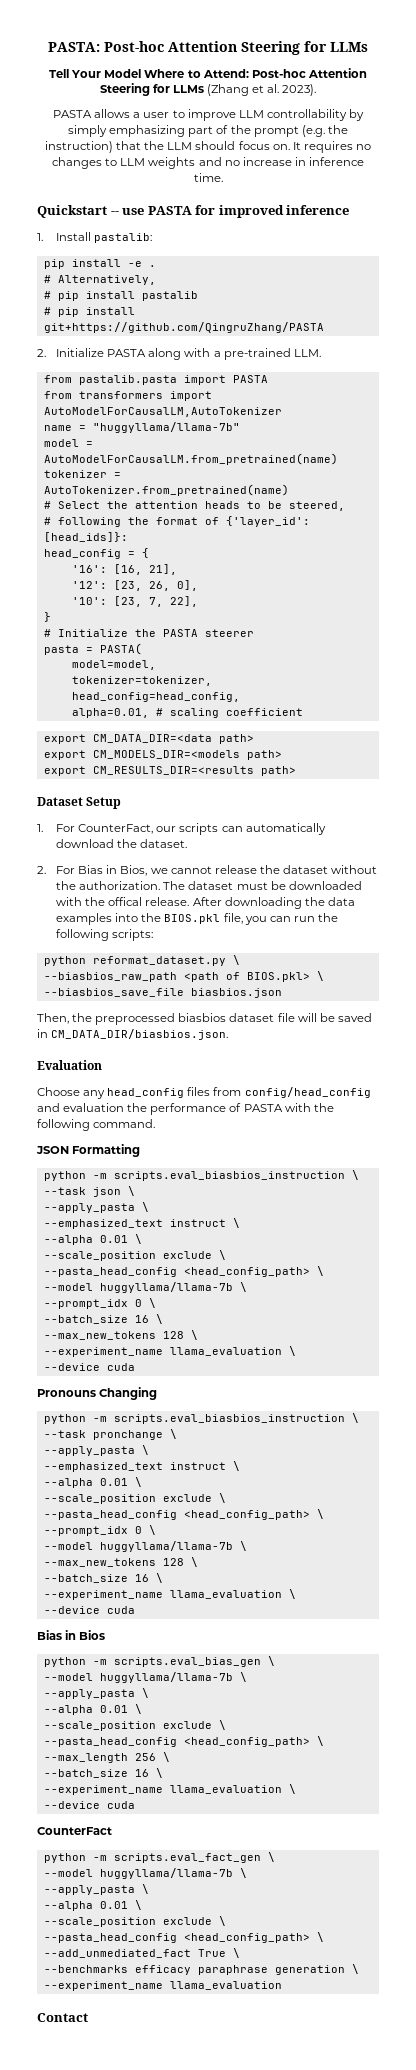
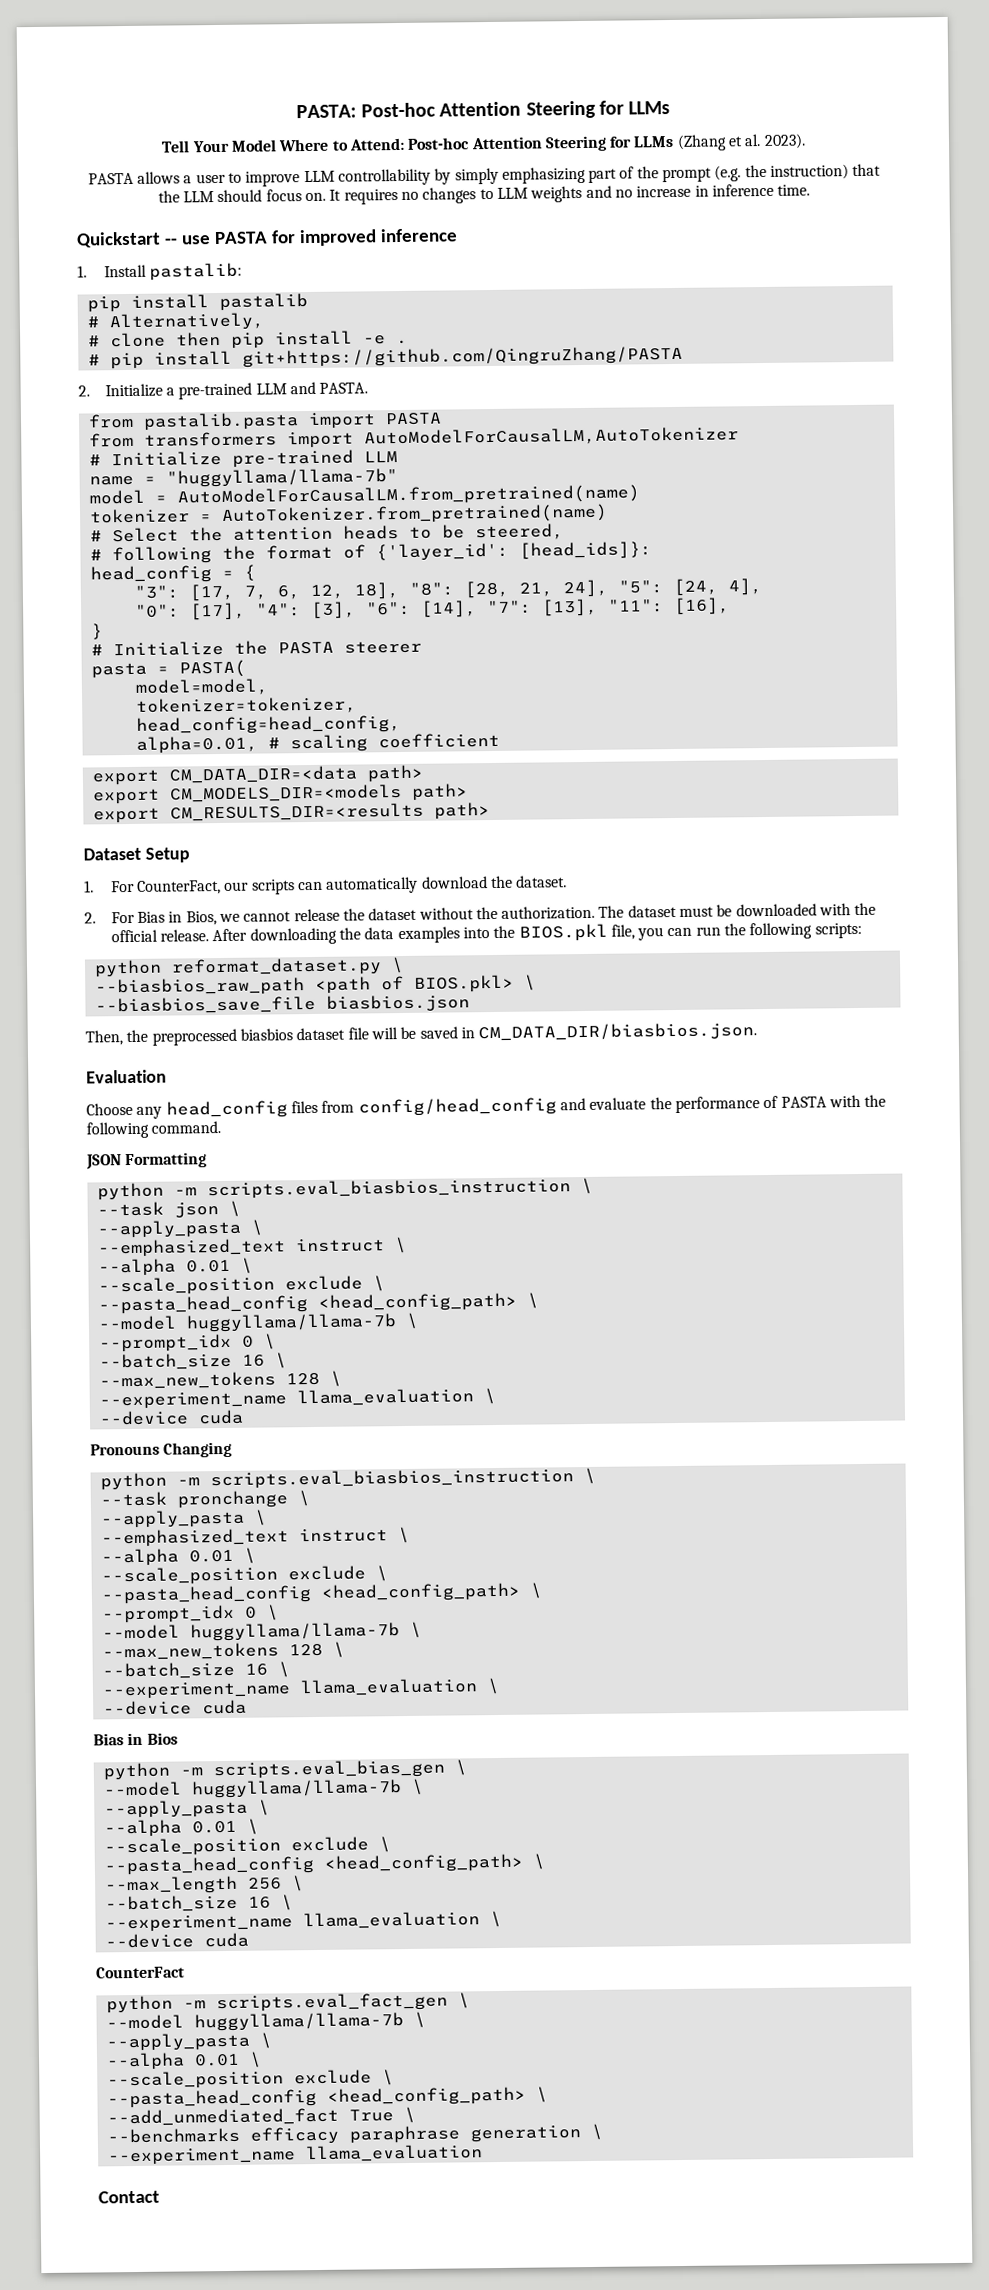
- pip install -e .
+ pip install pastalib
- # pip install pastalib
+ # clone then pip install -e .
- 2. Initialize PASTA along with a pre-trained LLM.
+ 2. Initialize a pre-trained LLM and PASTA.
+ # Initialize pre-trained LLM
- '16': [16, 21],
- '12': [23, 26, 0],
- '10': [23, 7, 22],
+ "3": [17, 7, 6, 12, 18], "8": [28, 21, 24], "5": [24, 4],
+ "0": [17], "4": [3], "6": [14], "7": [13], "11": [16],
- The dataset must be downloaded with the offical release.
+ The dataset must be downloaded with the official release.
- Choose any head_config files from config/head_config and evaluation the performance of PASTA with the following command.
+ Choose any head_config files from config/head_config and evaluate the performance of PASTA with the following command.

